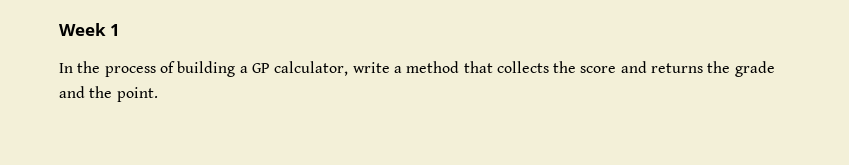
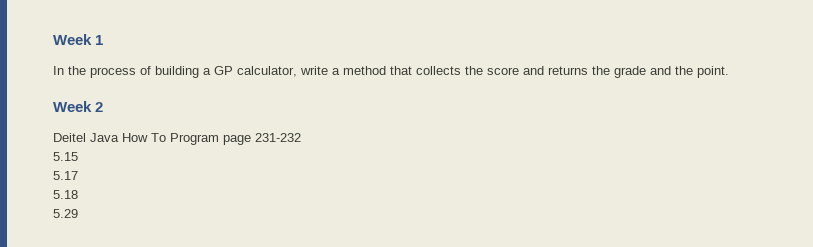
+ Week 2
+ Deitel Java How To Program page 231-232
+ 5.15
+ 5.17
+ 5.18
+ 5.29

